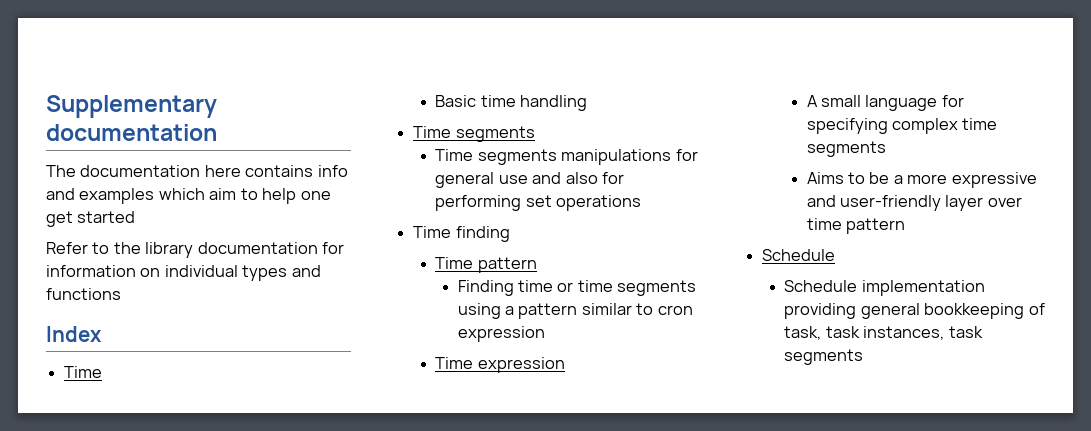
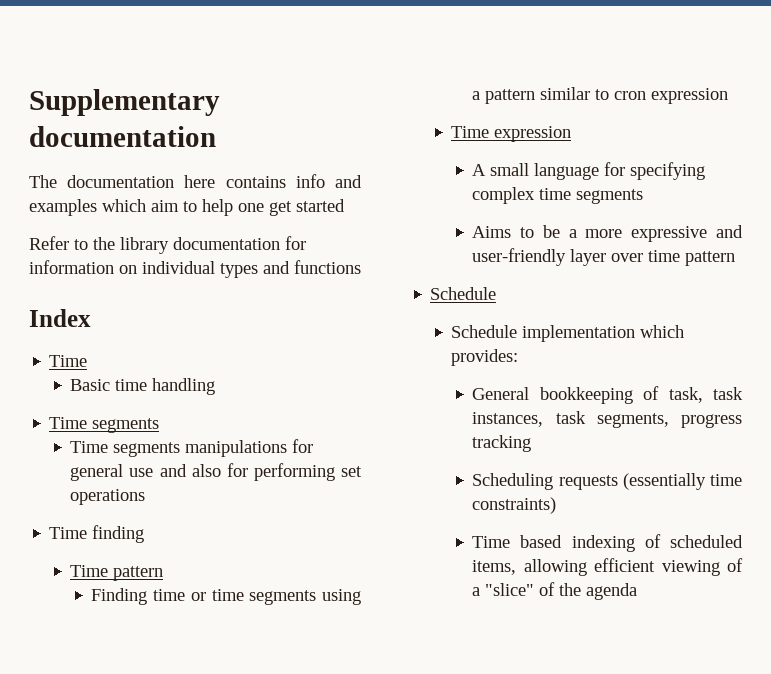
- Schedule implementation providing general bookkeeping of task, task instances, task segments
+ Schedule implementation which provides:
+ General bookkeeping of task, task instances, task segments, progress tracking
+ Scheduling requests (essentially time constraints)
+ Time based indexing of scheduled items, allowing efficient viewing of a "slice" of the agenda

